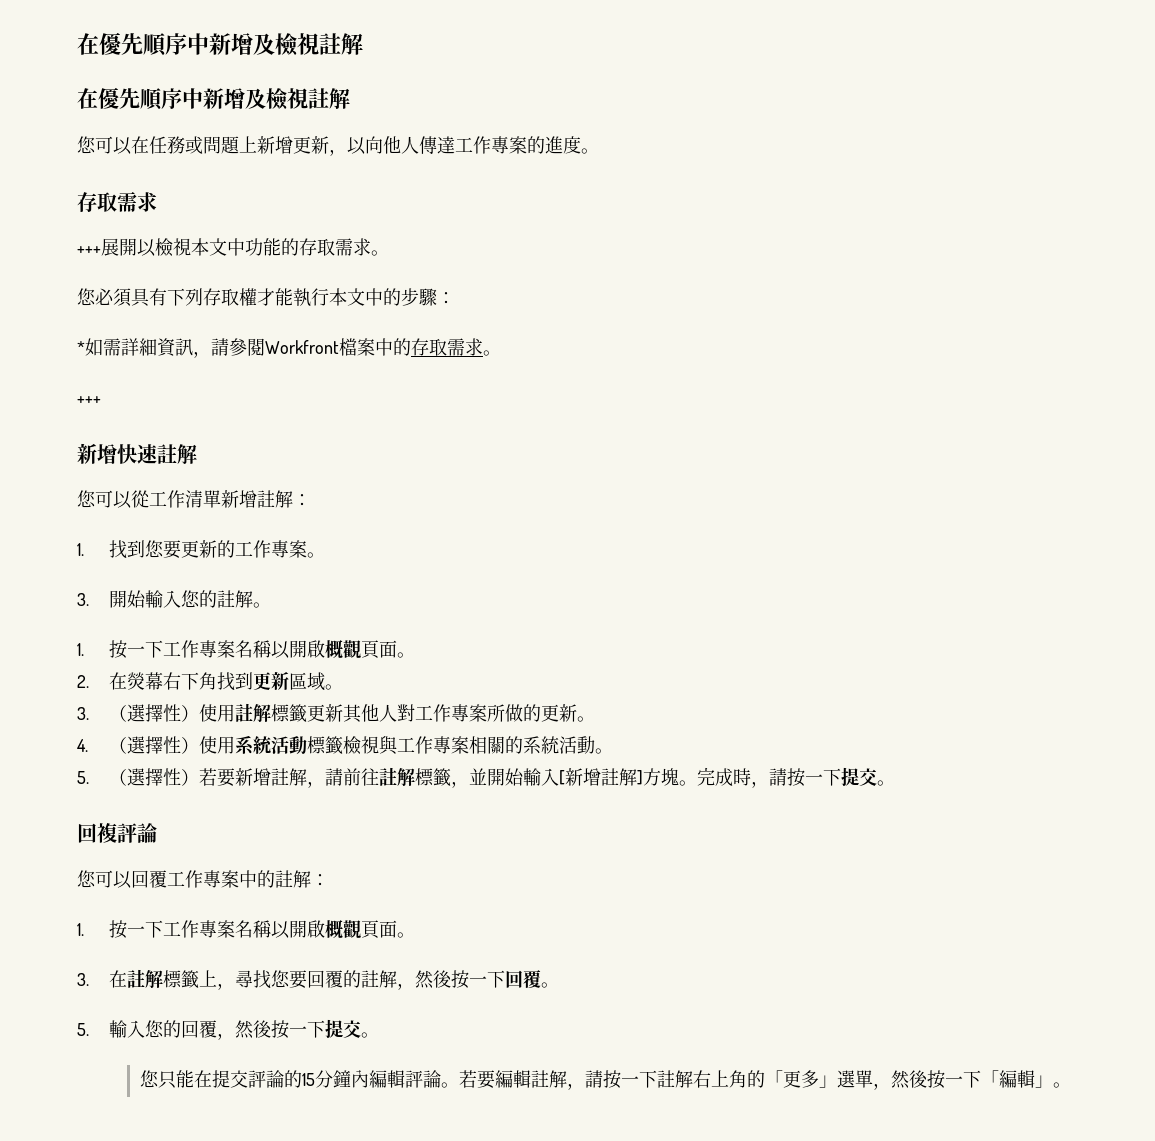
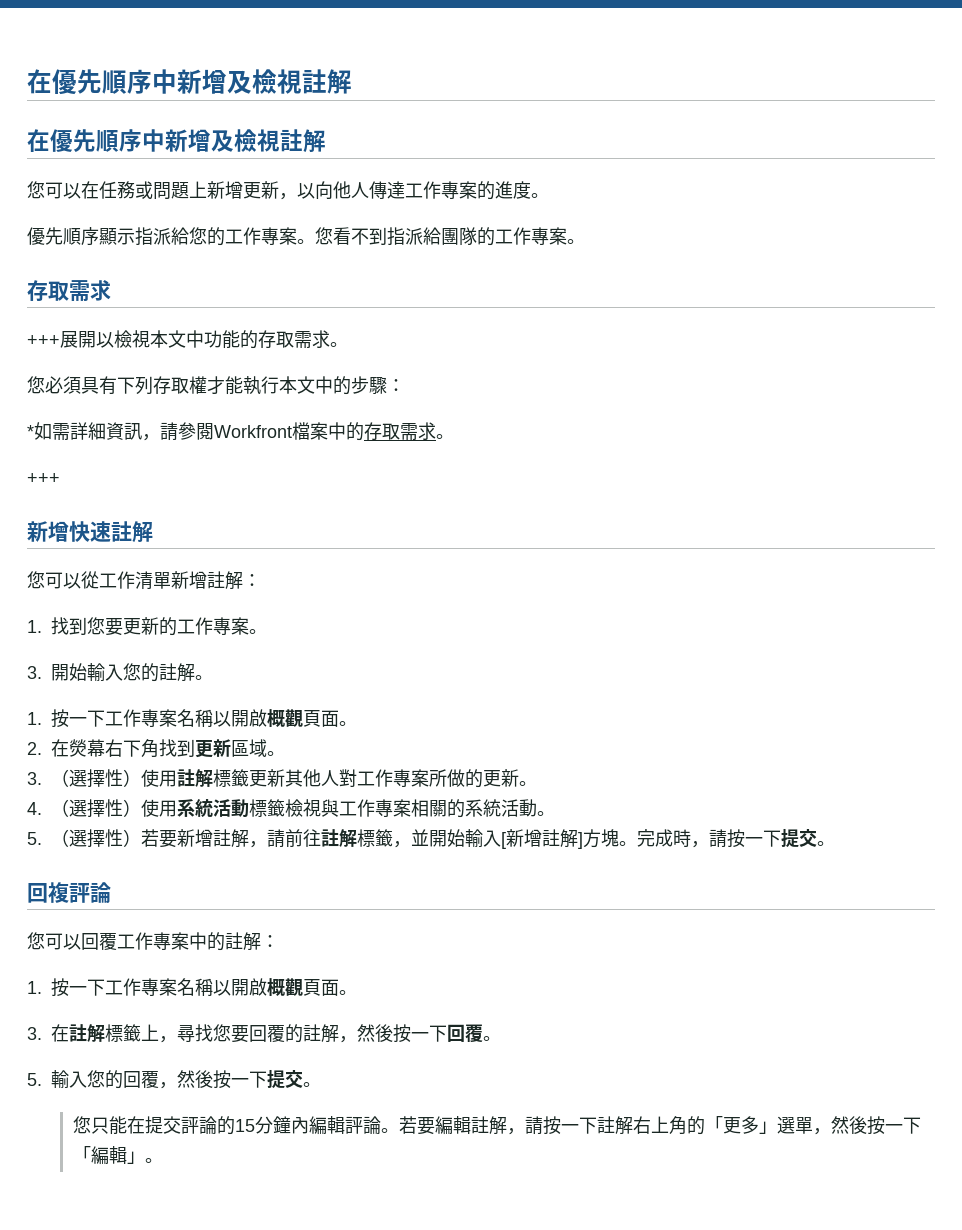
+ 優先順序顯示指派給您的工作專案。您看不到指派給團隊的工作專案。

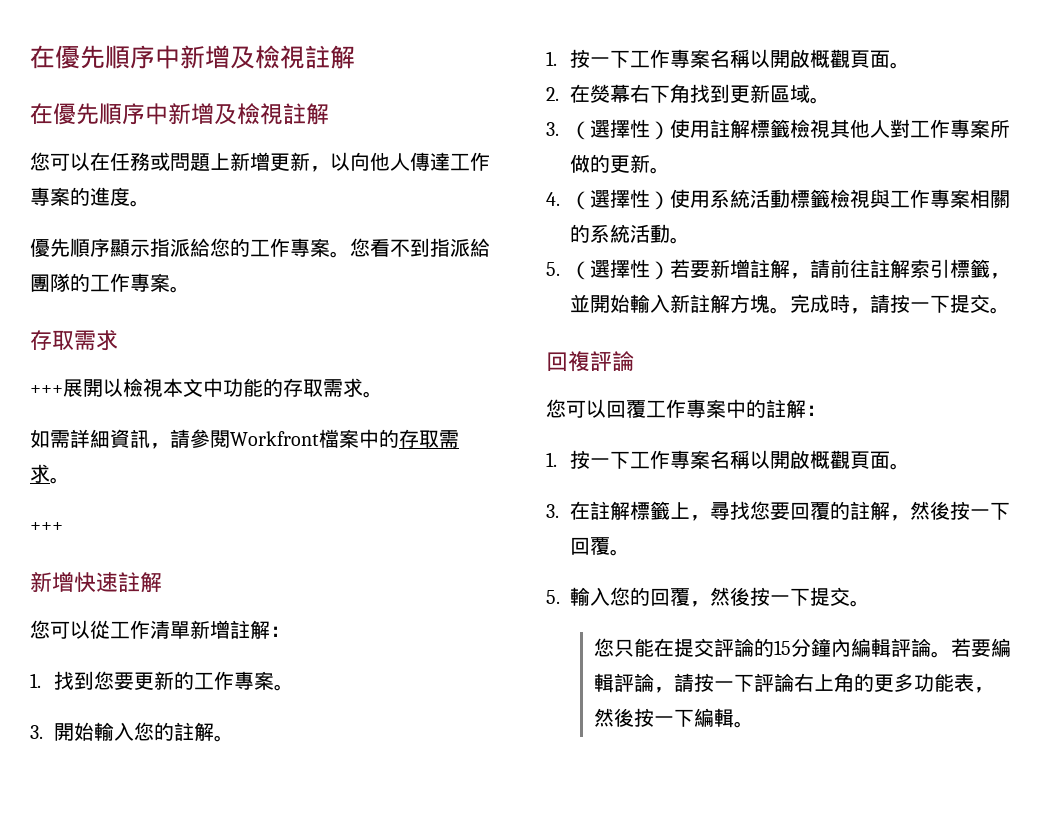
- 您必須具有下列存取權才能執行本文中的步驟：
- *如需詳細資訊，請參閱Workfront檔案中的存取需求。
+ 如需詳細資訊，請參閱Workfront檔案中的存取需求。
- 3.（選擇性）使用註解標籤更新其他人對工作專案所做的更新。
+ 3.（選擇性）使用註解標籤檢視其他人對工作專案所做的更新。
- 5.（選擇性）若要新增註解，請前往註解標籤，並開始輸入[新增註解]方塊。
+ 5.（選擇性）若要新增註解，請前往註解索引標籤，並開始輸入新註解方塊。
- 若要編輯註解，請按一下註解右上角的「更多」選單，然後按一下「編輯」。
+ 若要編輯評論，請按一下評論右上角的更多功能表，然後按一下編輯。

